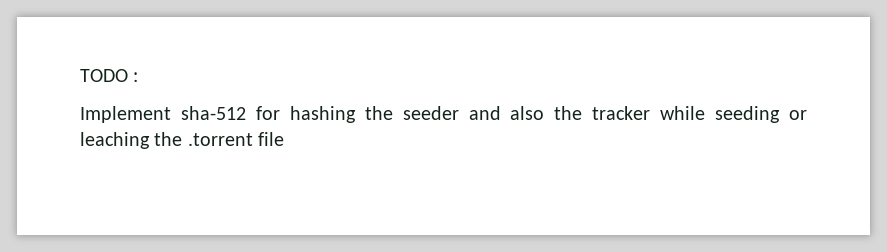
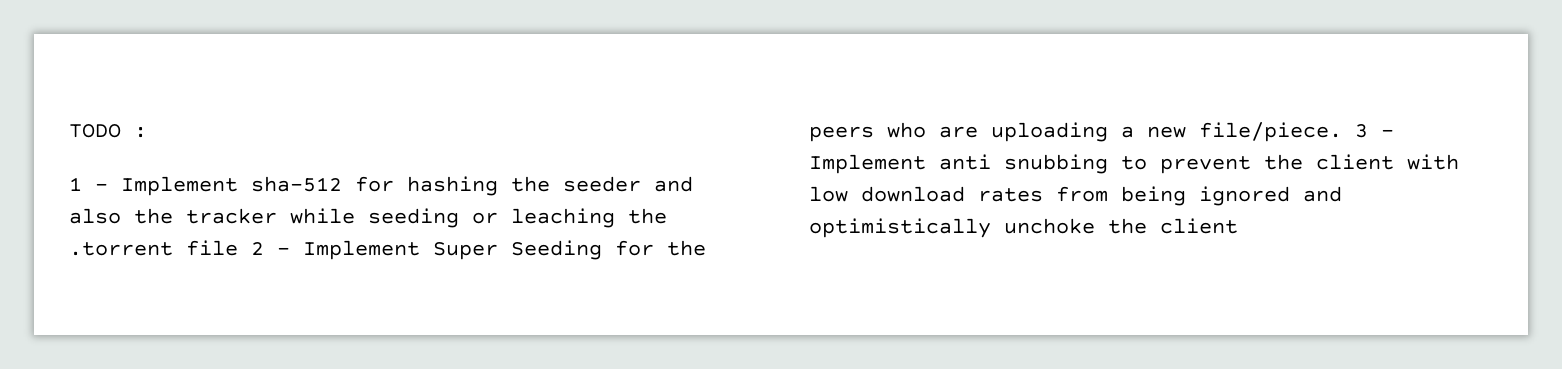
- Implement sha-512 for hashing the seeder and also the tracker while seeding or leaching the .torrent file
+ 1 - Implement sha-512 for hashing the seeder and also the tracker while seeding or leaching the .torrent file 2 - Implement Super Seeding for the peers who are uploading a new file/piece. 3 - Implement anti snubbing to prevent the client with low download rates from being ignored and optimistically unchoke the client

